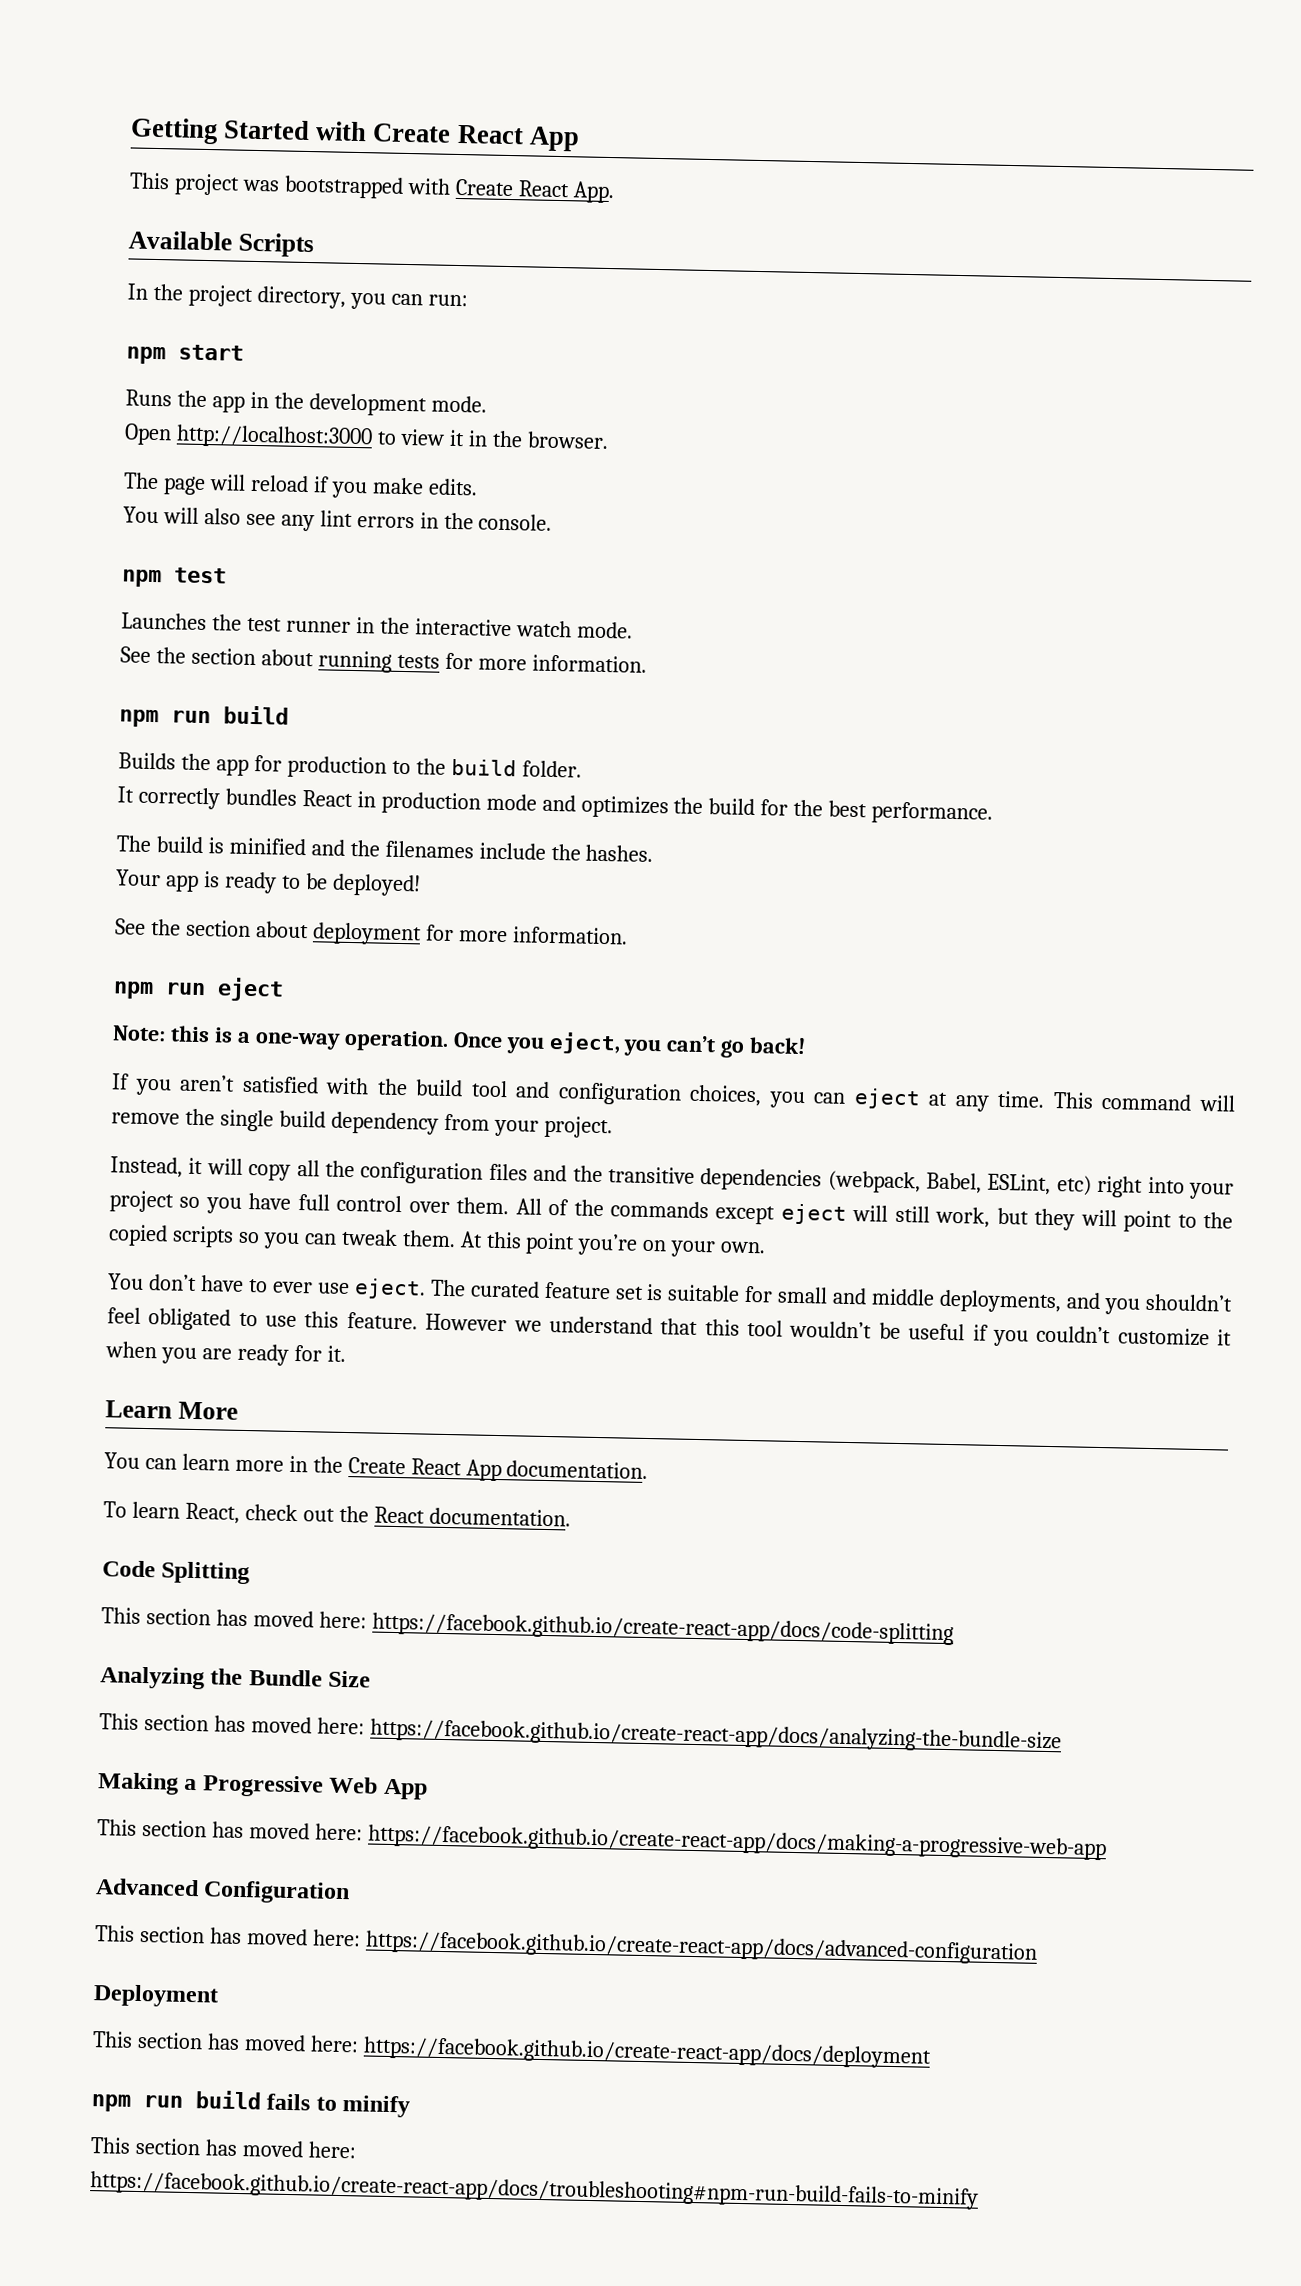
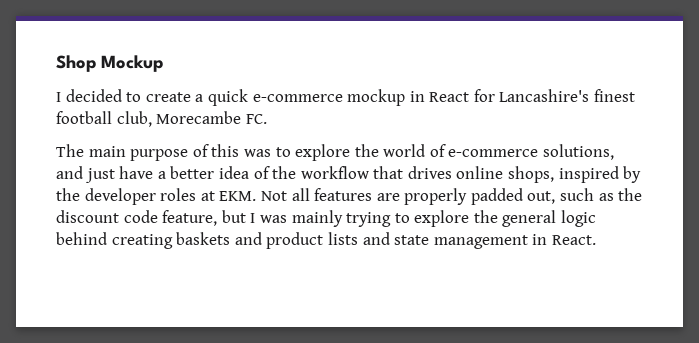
- Getting Started with Create React App
- This project was bootstrapped with Create React App.
- Available Scripts
- In the project directory, you can run:
- npm start
- Runs the app in the development mode.
- Open http://localhost:3000 to view it in the browser.
- The page will reload if you make edits.
- You will also see any lint errors in the console.
- npm test
- Launches the test runner in the interactive watch mode.
- See the section about running tests for more information.
- npm run build
- Builds the app for production to the build folder.
- It correctly bundles React in production mode and optimizes the build for the best performance.
- The build is minified and the filenames include the hashes.
- Your app is ready to be deployed!
- See the section about deployment for more information.
- npm run eject
- Note: this is a one-way operation. Once you eject, you can’t go back!
- If you aren’t satisfied with the build tool and configuration choices, you can eject at any time. This command will remove the single build dependency from your project.
- Instead, it will copy all the configuration files and the transitive dependencies (webpack, Babel, ESLint, etc) right into your project so you have full control over them. All of the commands except eject will still work, but they will point to the copied scripts so you can tweak them. At this point you’re on your own.
- You don’t have to ever use eject. The curated feature set is suitable for small and middle deployments, and you shouldn’t feel obligated to use this feature. However we understand that this tool wouldn’t be useful if you couldn’t customize it when you are ready for it.
- Learn More
- You can learn more in the Create React App documentation.
- To learn React, check out the React documentation.
- Code Splitting
- This section has moved here: https://facebook.github.io/create-react-app/docs/code-splitting
- Analyzing the Bundle Size
- This section has moved here: https://facebook.github.io/create-react-app/docs/analyzing-the-bundle-size
- Making a Progressive Web App
- This section has moved here: https://facebook.github.io/create-react-app/docs/making-a-progressive-web-app
- Advanced Configuration
- This section has moved here: https://facebook.github.io/create-react-app/docs/advanced-configuration
- Deployment
- This section has moved here: https://facebook.github.io/create-react-app/docs/deployment
- npm run build fails to minify
- This section has moved here: https://facebook.github.io/create-react-app/docs/troubleshooting#npm-run-build-fails-to-minify
+ Shop Mockup
+ I decided to create a quick e-commerce mockup in React for Lancashire's finest football club, Morecambe FC.
+ The main purpose of this was to explore the world of e-commerce solutions, and just have a better idea of the workflow that drives online shops, inspired by the developer roles at EKM. Not all features are properly padded out, such as the discount code feature, but I was mainly trying to explore the general logic behind creating baskets and product lists and state management in React.

